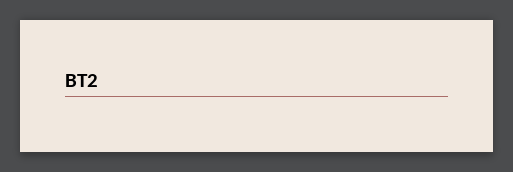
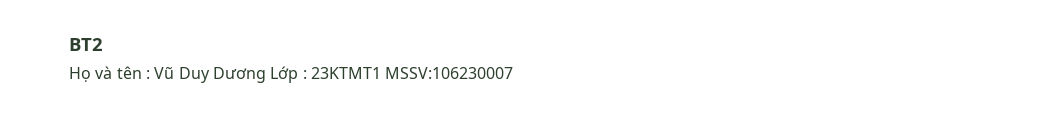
+ Họ và tên : Vũ Duy Dương Lớp : 23KTMT1 MSSV:106230007

